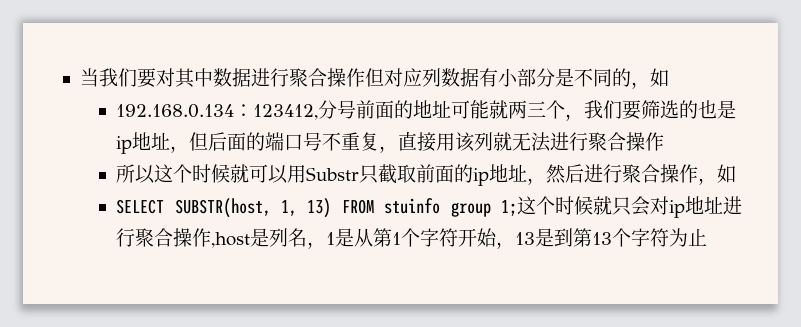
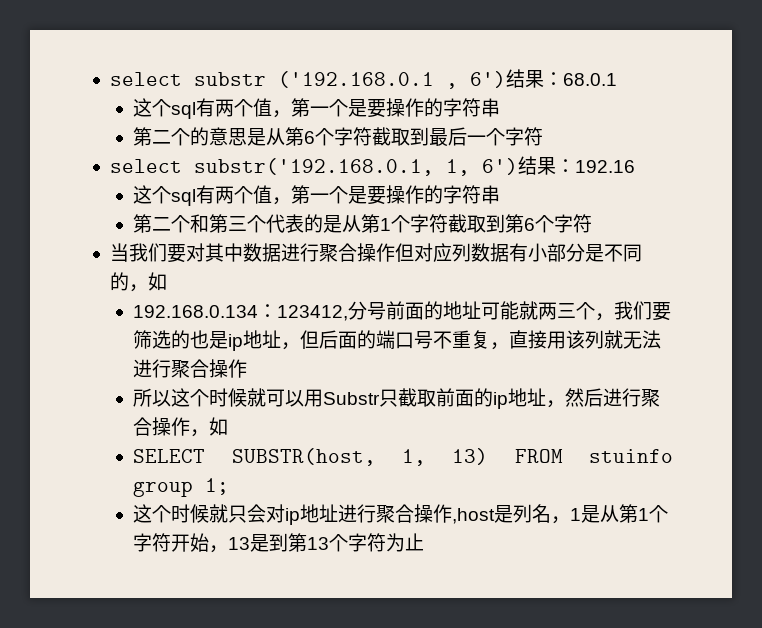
+ select substr ('192.168.0.1 , 6')结果：68.0.1
+ 这个sql有两个值，第一个是要操作的字符串
+ 第二个的意思是从第6个字符截取到最后一个字符
+ select substr('192.168.0.1, 1, 6')结果：192.16
+ 这个sql有两个值，第一个是要操作的字符串
+ 第二个和第三个代表的是从第1个字符截取到第6个字符
- SELECT SUBSTR(host, 1, 13) FROM stuinfo group 1;这个时候就只会对ip地址进行聚合操作,host是列名，1是从第1个字符开始，13是到第13个字符为止
+ SELECT SUBSTR(host, 1, 13) FROM stuinfo group 1;
+ 这个时候就只会对ip地址进行聚合操作,host是列名，1是从第1个字符开始，13是到第13个字符为止

